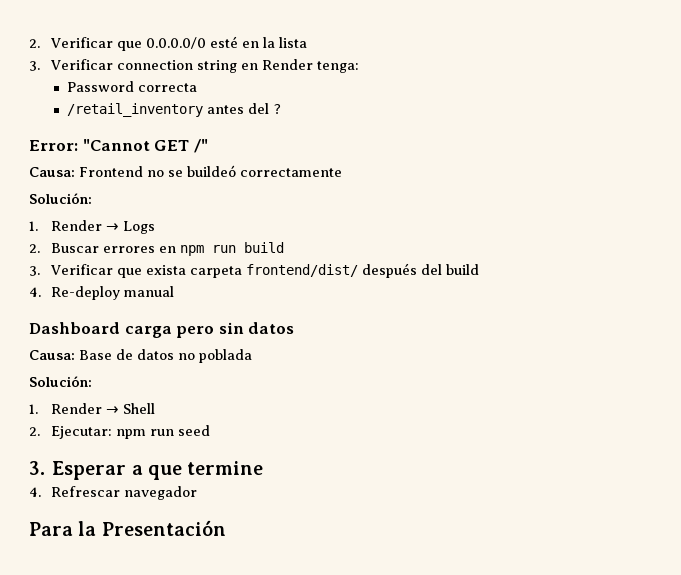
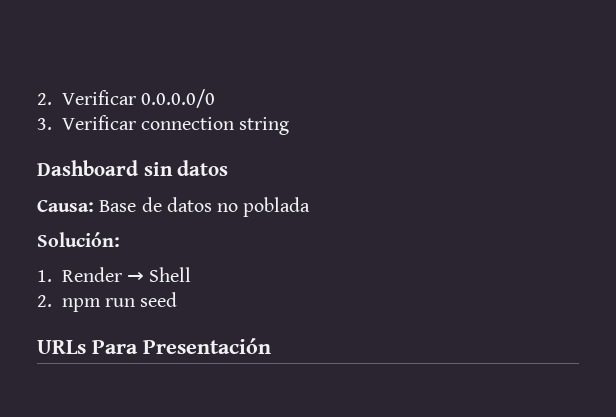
- 2. Verificar que 0.0.0.0/0 esté en la lista
+ 2. Verificar 0.0.0.0/0
- 3. Verificar connection string en Render tenga:
- Password correcta
- /retail_inventory antes del ?
- Error: "Cannot GET /"
- Causa: Frontend no se buildeó correctamente
- Solución:
- 1. Render → Logs
- 2. Buscar errores en npm run build
- 3. Verificar que exista carpeta frontend/dist/ después del build
- 4. Re-deploy manual
+ 3. Verificar connection string
- Dashboard carga pero sin datos
+ Dashboard sin datos
- 2. Ejecutar: npm run seed
+ 2. npm run seed
- 3. Esperar a que termine
- 4. Refrescar navegador
- Para la Presentación
+ URLs Para Presentación

